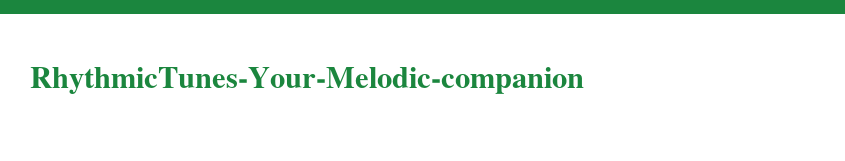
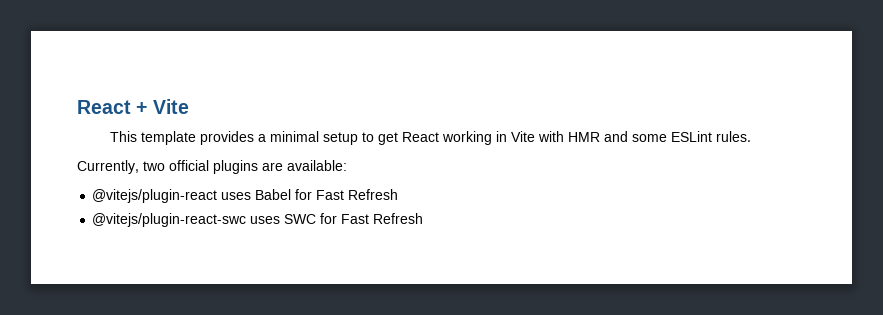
- RhythmicTunes-Your-Melodic-companion
+ React + Vite
+ This template provides a minimal setup to get React working in Vite with HMR and some ESLint rules.
+ Currently, two official plugins are available:
+ @vitejs/plugin-react uses Babel for Fast Refresh
+ @vitejs/plugin-react-swc uses SWC for Fast Refresh

